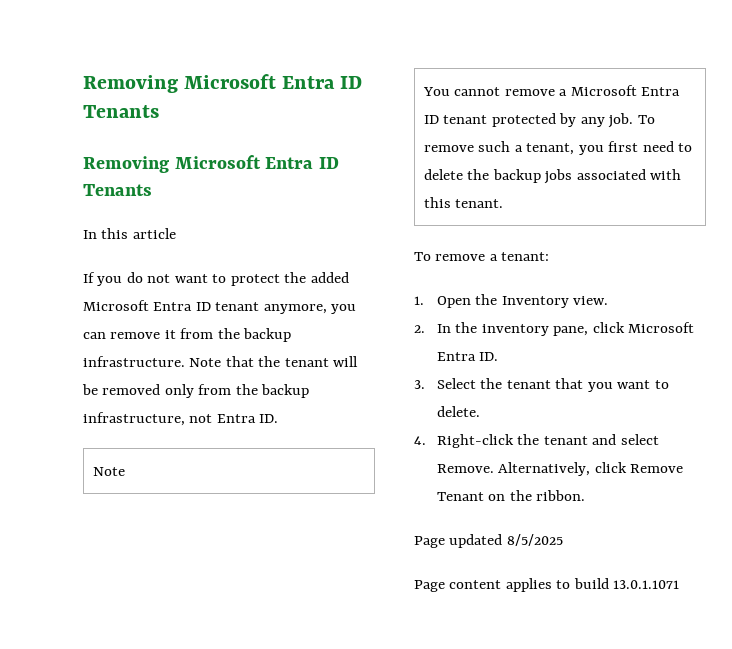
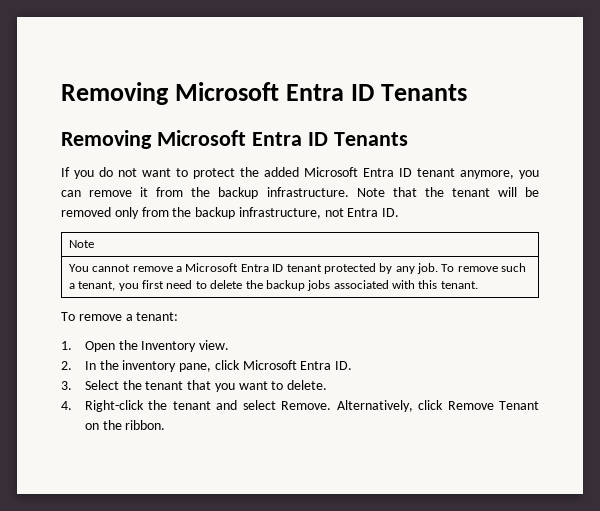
- In this article
- Page updated 8/5/2025
- Page content applies to build 13.0.1.1071

